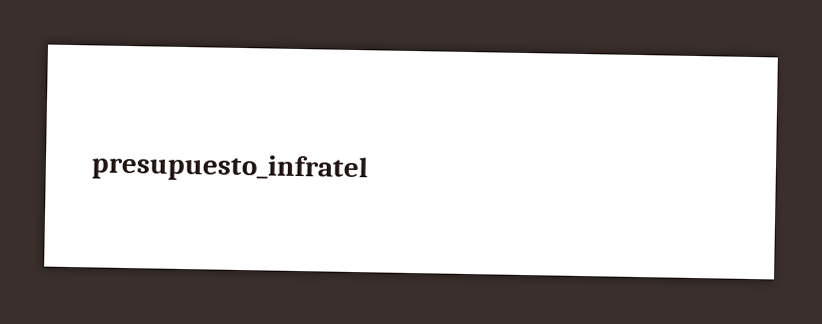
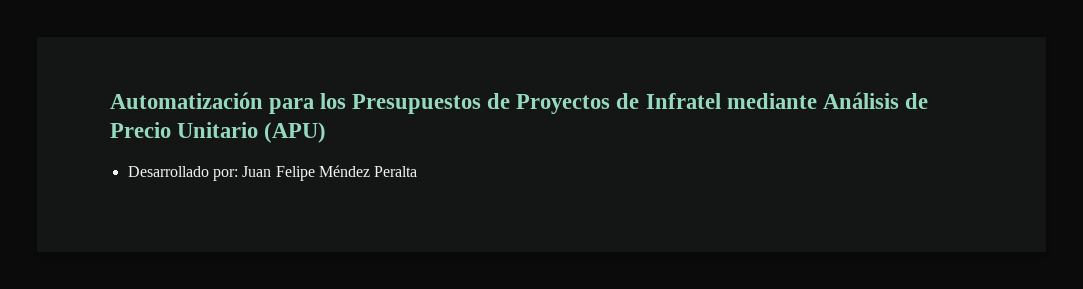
- presupuesto_infratel
+ Automatización para los Presupuestos de Proyectos de Infratel mediante Análisis de Precio Unitario (APU)
+ Desarrollado por: Juan Felipe Méndez Peralta

